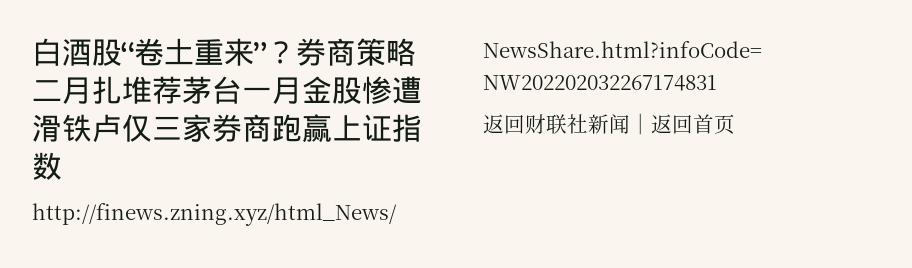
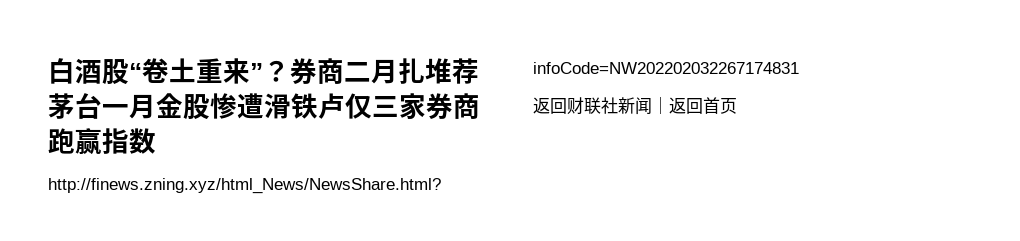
- 券商策略二月扎堆荐茅台一月金股惨遭滑铁卢仅三家券商跑赢上证指数
+ 券商二月扎堆荐茅台一月金股惨遭滑铁卢仅三家券商跑赢指数

